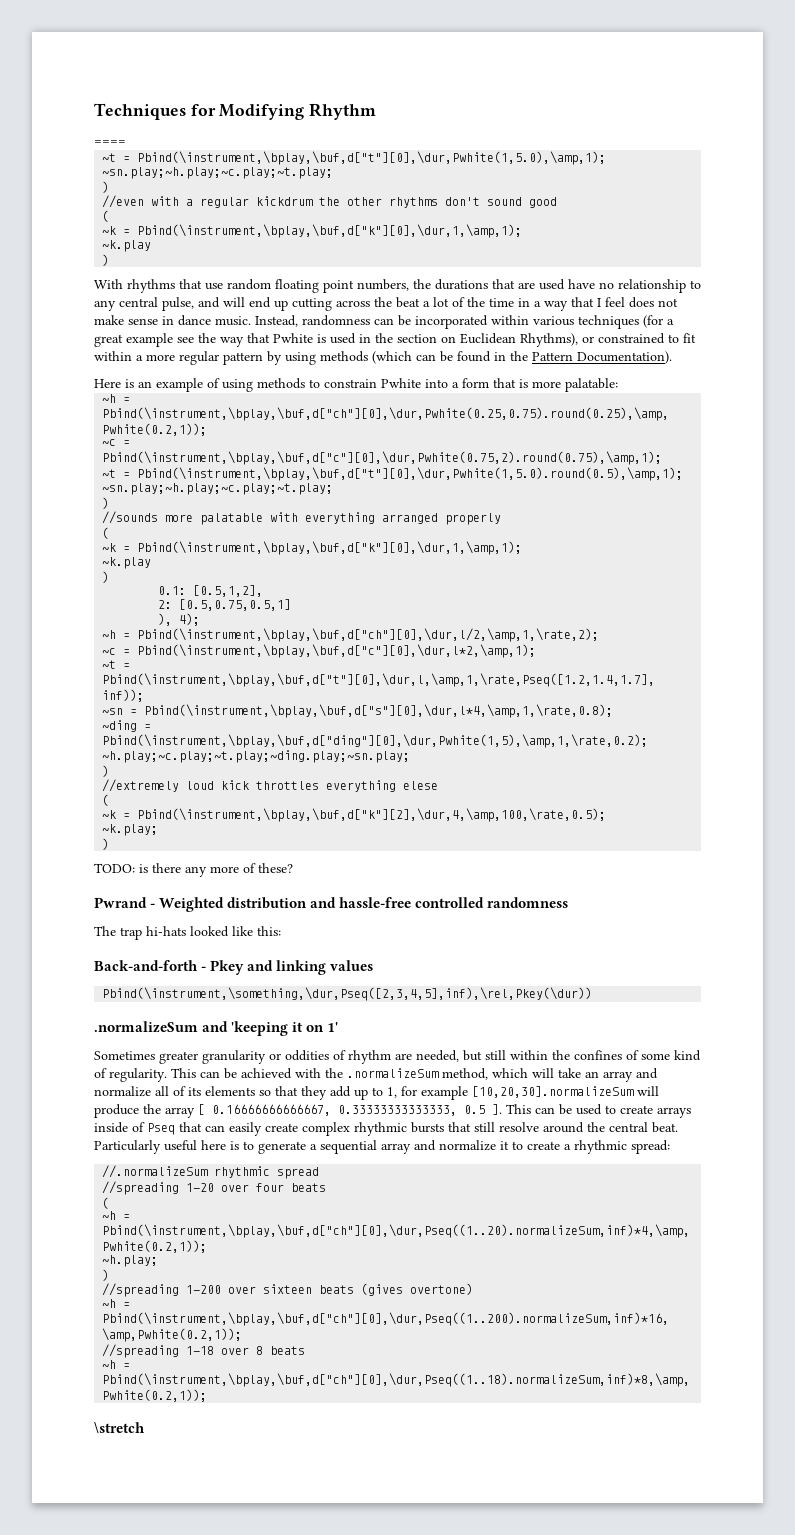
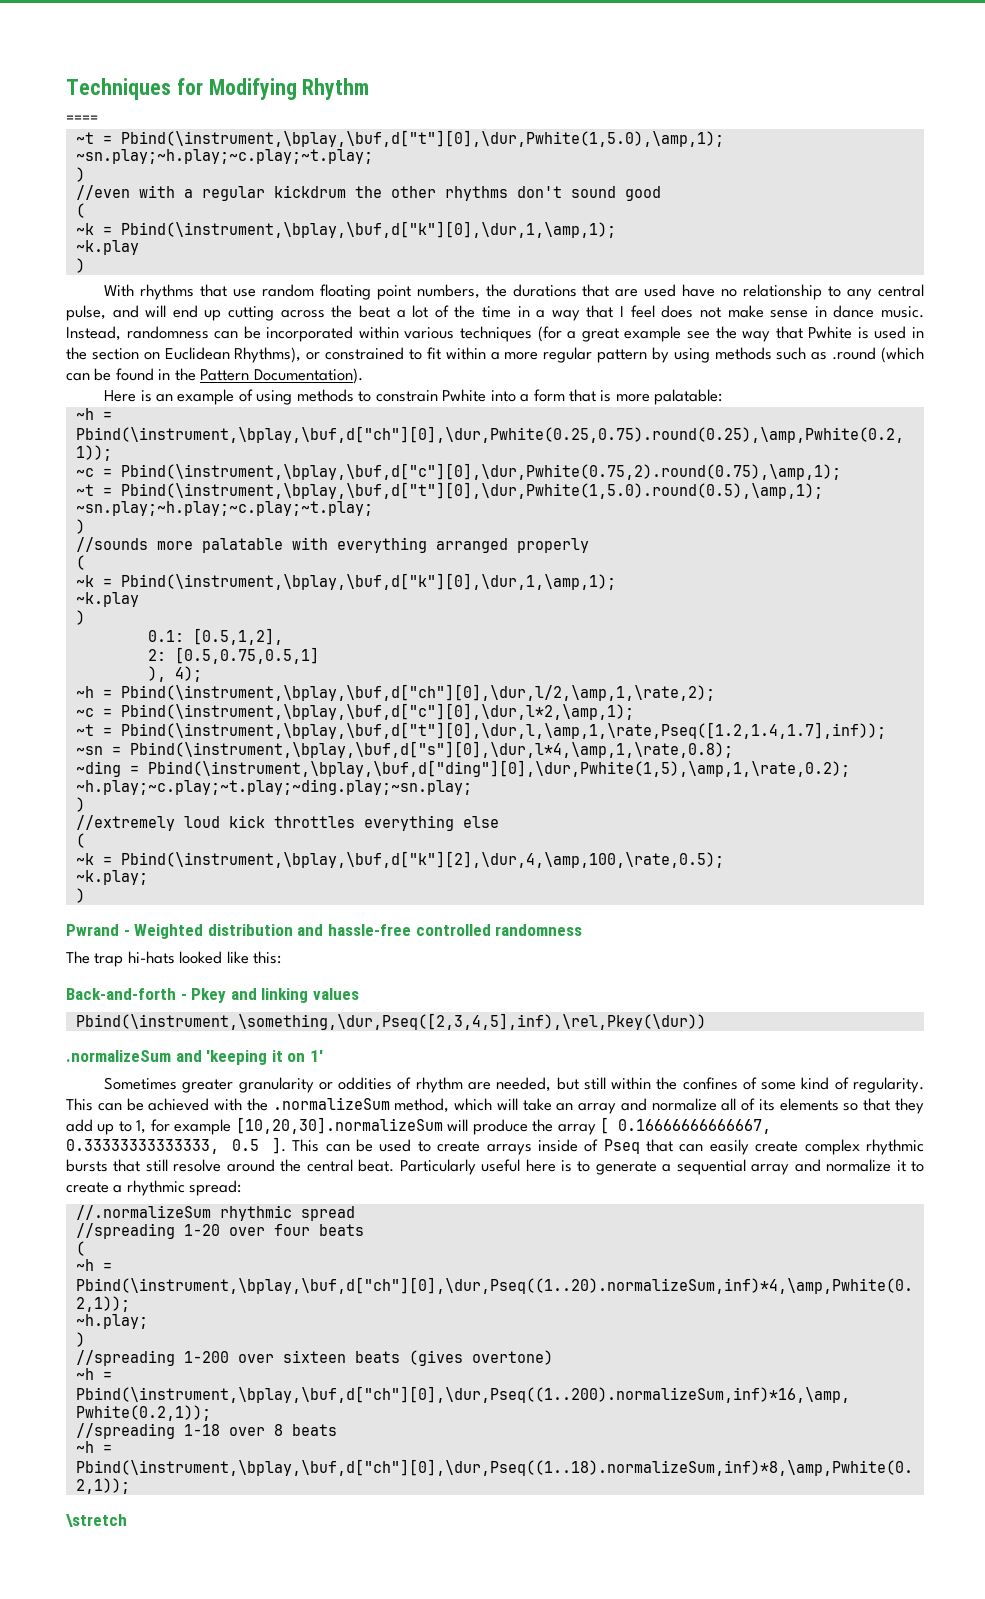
- Instead, randomness can be incorporated within various techniques (for a great example see the way that Pwhite is used in the section on Euclidean Rhythms), or constrained to fit within a more regular pattern by using methods (which can be found in the Pattern Documentation).
+ Instead, randomness can be incorporated within various techniques (for a great example see the way that Pwhite is used in the section on Euclidean Rhythms), or constrained to fit within a more regular pattern by using methods such as .round (which can be found in the Pattern Documentation).
- //extremely loud kick throttles everything elese
+ //extremely loud kick throttles everything else
- TODO: is there any more of these?

